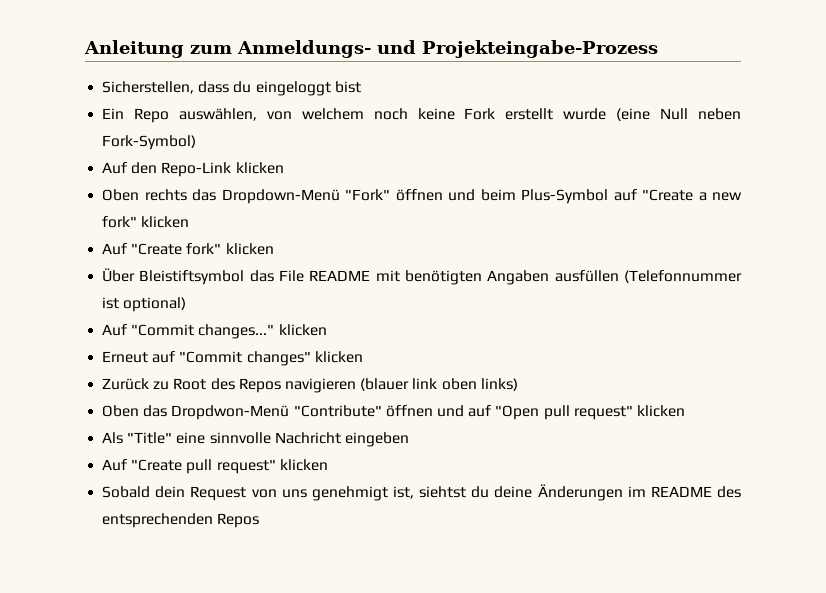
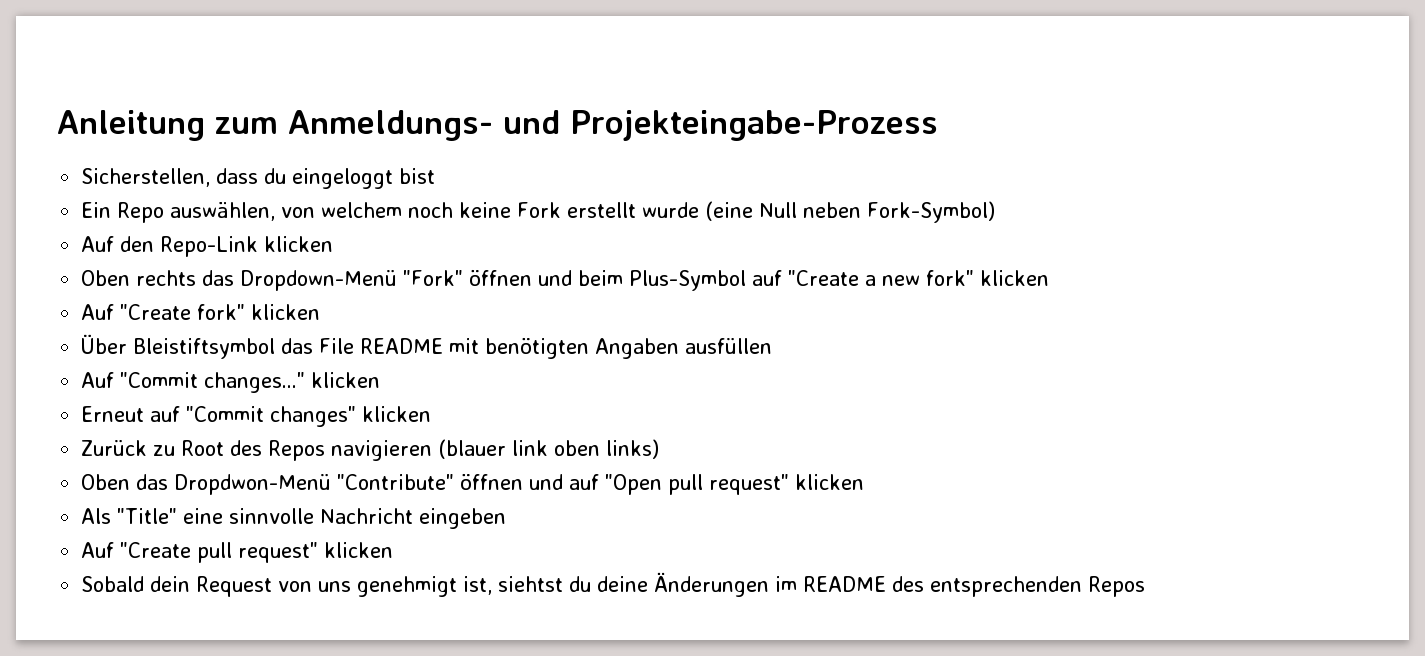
- Über Bleistiftsymbol das File README mit benötigten Angaben ausfüllen (Telefonnummer ist optional)
+ Über Bleistiftsymbol das File README mit benötigten Angaben ausfüllen

